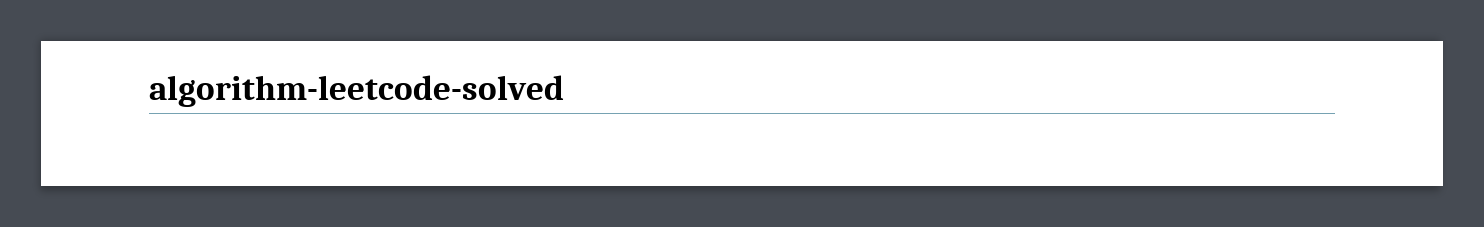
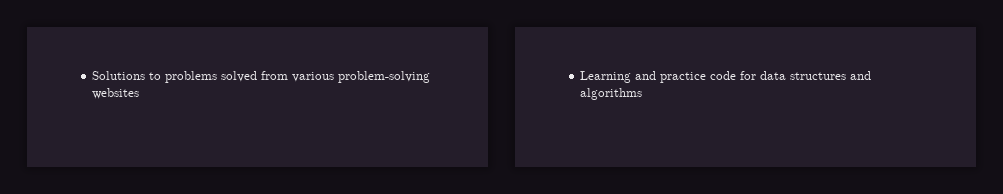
- algorithm-leetcode-solved
+ Solutions to problems solved from various problem-solving websites
+ Learning and practice code for data structures and algorithms

